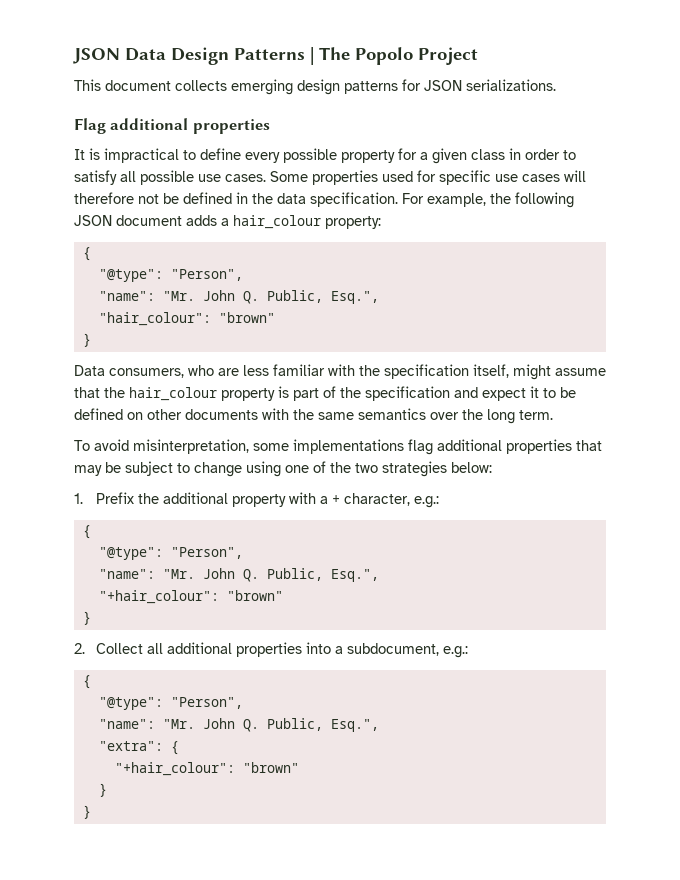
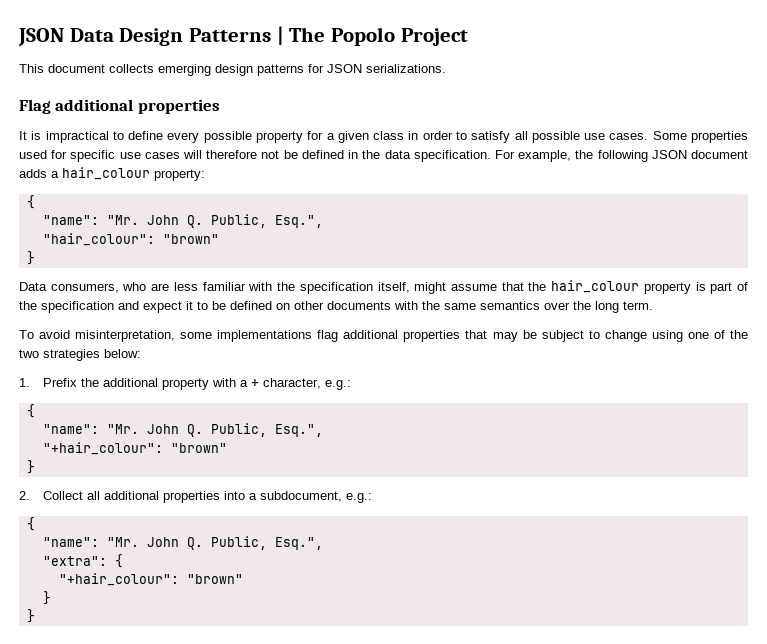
  For example, the following JSON document adds a hair_colour property:
  {
- "@type": "Person",
  1. Prefix the additional property with a + character, e.g.:
  {
- "@type": "Person",
  2. Collect all additional properties into a subdocument, e.g.:
  {
- "@type": "Person",

